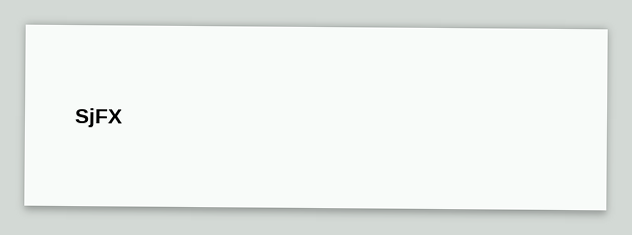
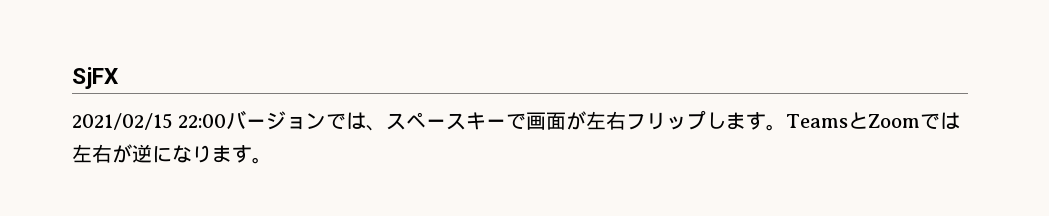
+ 2021/02/15 22:00バージョンでは、スペースキーで画面が左右フリップします。TeamsとZoomでは左右が逆になります。

